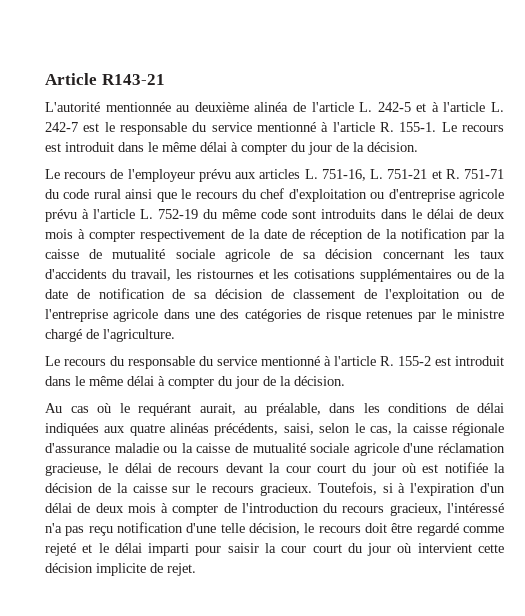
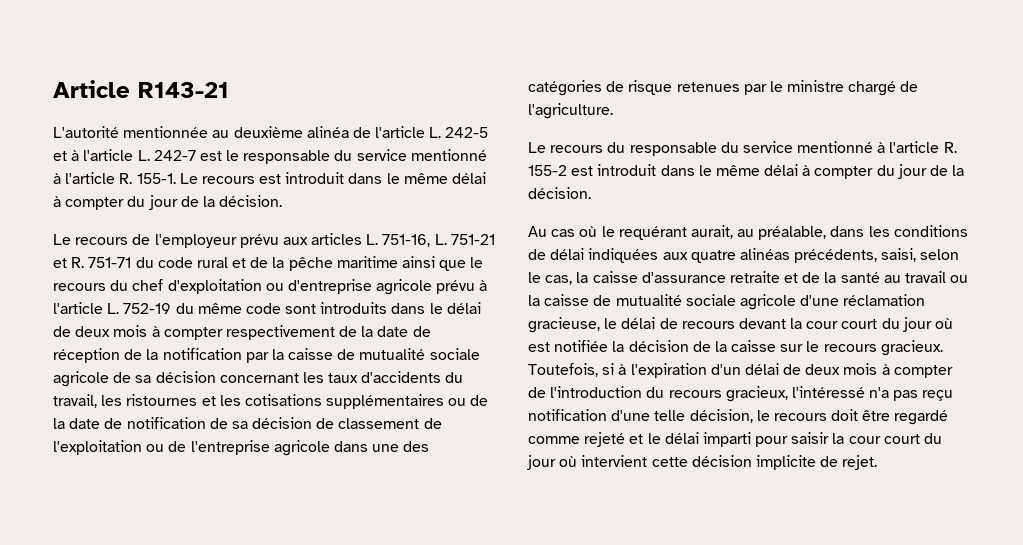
- Le recours de l'employeur prévu aux articles L. 751-16, L. 751-21 et R. 751-71 du code rural ainsi que le recours du chef d'exploitation ou d'entreprise agricole prévu à l'article L. 752-19 du même code sont introduits dans le délai de deux mois à compter respectivement de la date de réception de la notification par la caisse de mutualité sociale agricole de sa décision concernant les taux d'accidents du travail, les ristournes et les cotisations supplémentaires ou de la date de notification de sa décision de classement de l'exploitation ou de l'entreprise agricole dans une des catégories de risque retenues par le ministre chargé de l'agriculture.
+ Le recours de l'employeur prévu aux articles L. 751-16, L. 751-21 et R. 751-71 du code rural et de la pêche maritime ainsi que le recours du chef d'exploitation ou d'entreprise agricole prévu à l'article L. 752-19 du même code sont introduits dans le délai de deux mois à compter respectivement de la date de réception de la notification par la caisse de mutualité sociale agricole de sa décision concernant les taux d'accidents du travail, les ristournes et les cotisations supplémentaires ou de la date de notification de sa décision de classement de l'exploitation ou de l'entreprise agricole dans une des catégories de risque retenues par le ministre chargé de l'agriculture.
- Au cas où le requérant aurait, au préalable, dans les conditions de délai indiquées aux quatre alinéas précédents, saisi, selon le cas, la caisse régionale d'assurance maladie ou la caisse de mutualité sociale agricole d'une réclamation gracieuse, le délai de recours devant la cour court du jour où est notifiée la décision de la caisse sur le recours gracieux.
+ Au cas où le requérant aurait, au préalable, dans les conditions de délai indiquées aux quatre alinéas précédents, saisi, selon le cas, la caisse d'assurance retraite et de la santé au travail ou la caisse de mutualité sociale agricole d'une réclamation gracieuse, le délai de recours devant la cour court du jour où est notifiée la décision de la caisse sur le recours gracieux.

